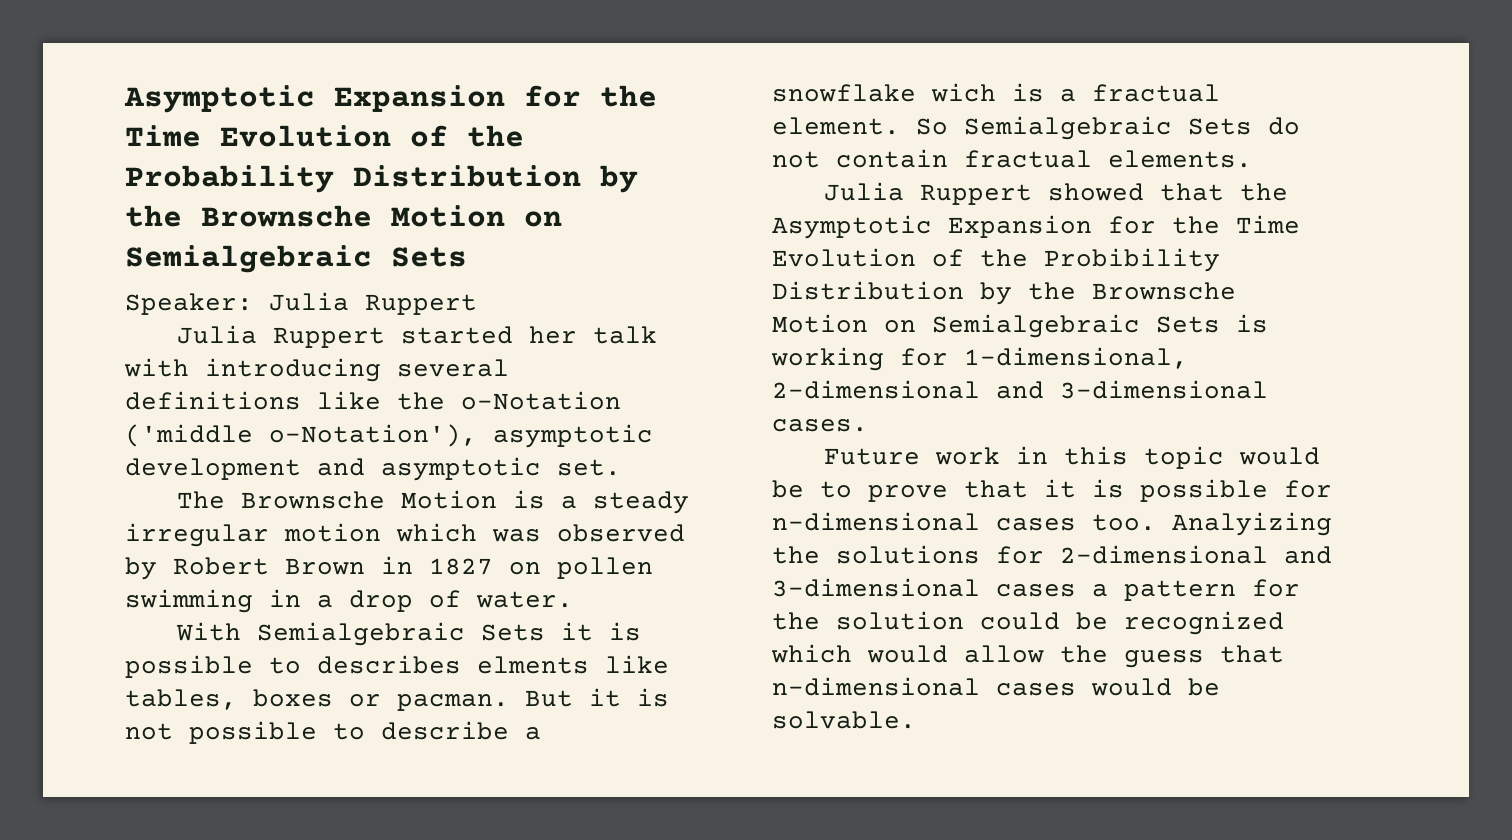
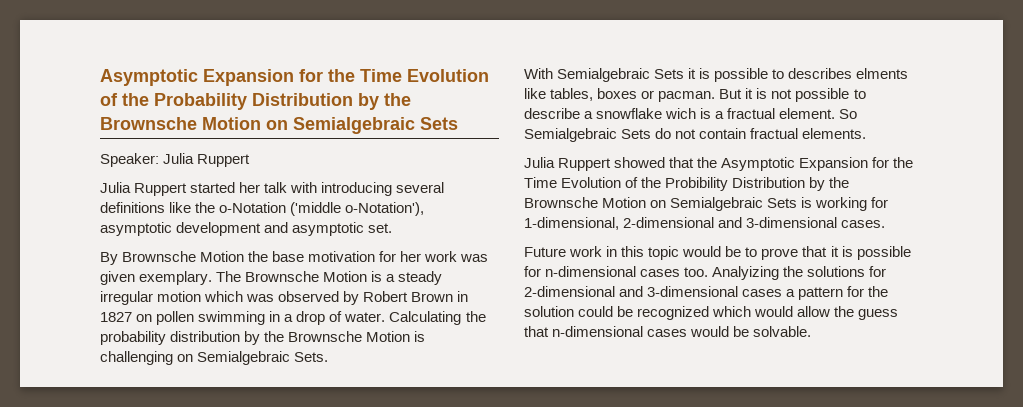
+ By Brownsche Motion the base motivation for her work was given exemplary.
+ Calculating the probability distribution by the Brownsche Motion is challenging on Semialgebraic Sets.

